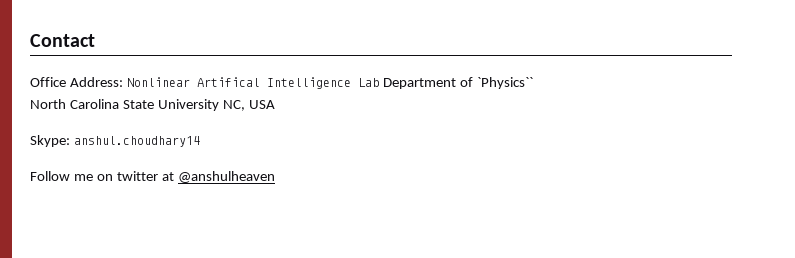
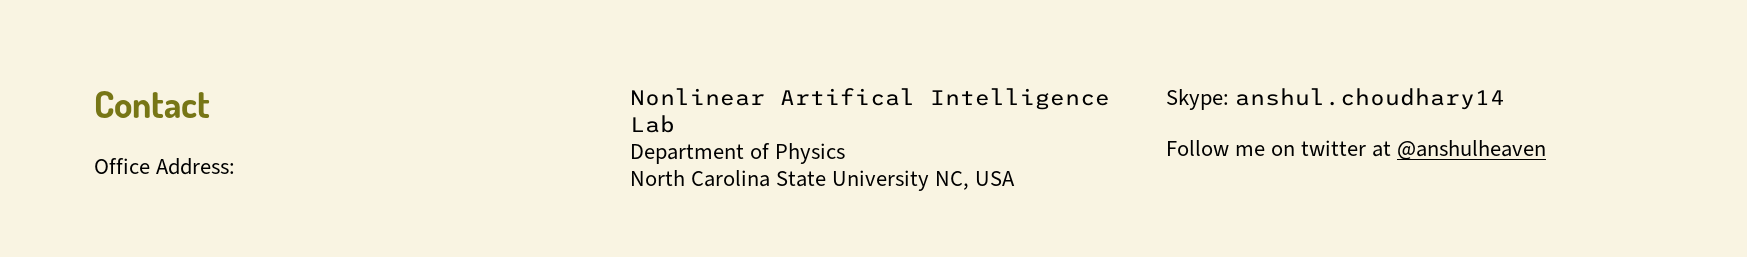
- Office Address: Nonlinear Artifical Intelligence Lab Department of `Physics``
+ Office Address:
+ Nonlinear Artifical Intelligence Lab
+ Department of Physics

